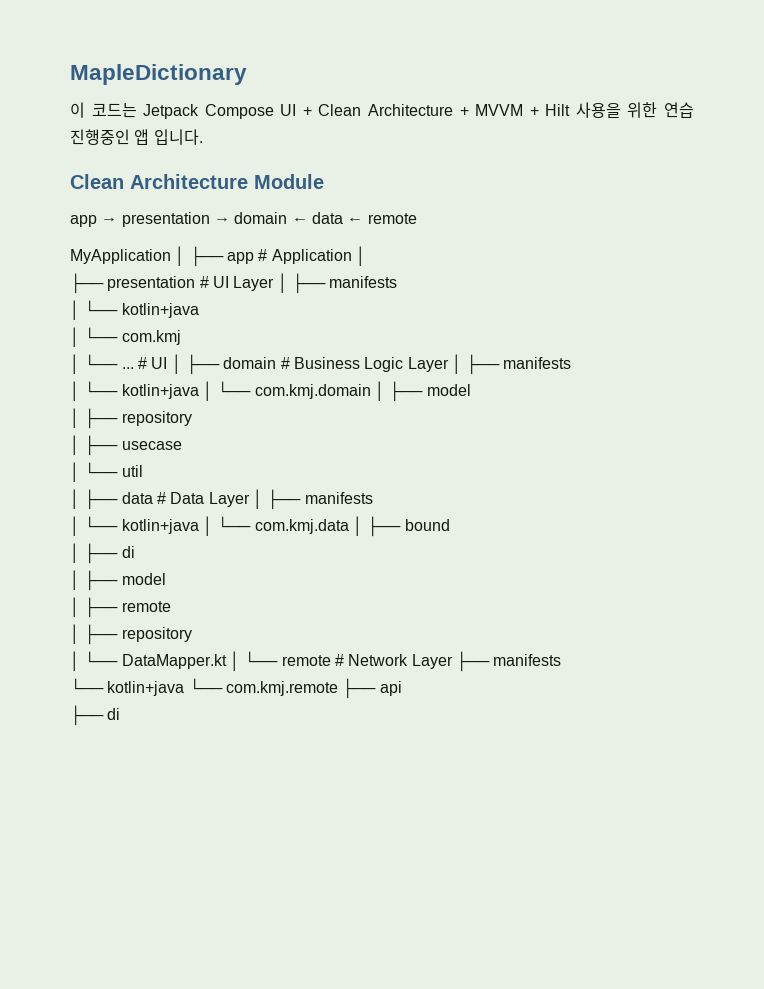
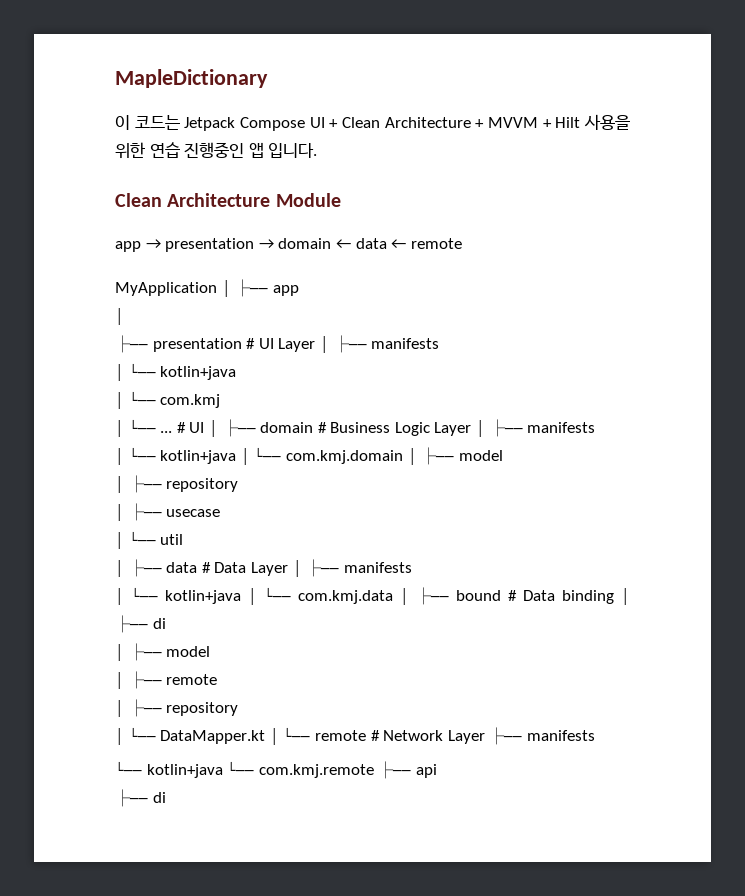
- MyApplication │ ├── app # Application │
+ MyApplication │ ├── app
+ │
- │ └── kotlin+java │ └── com.kmj.data │ ├── bound
- │ ├── di
+ │ └── kotlin+java │ └── com.kmj.data │ ├── bound # Data binding │ ├── di

